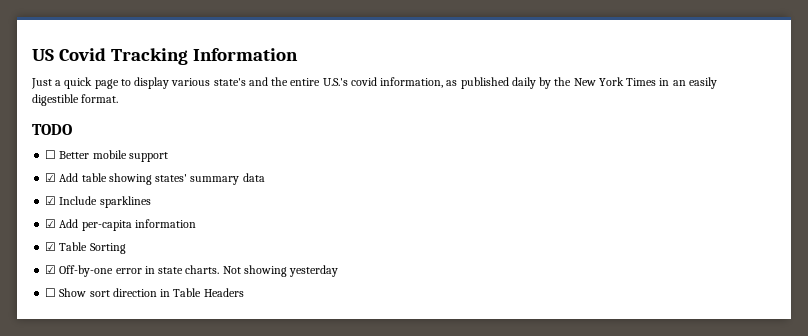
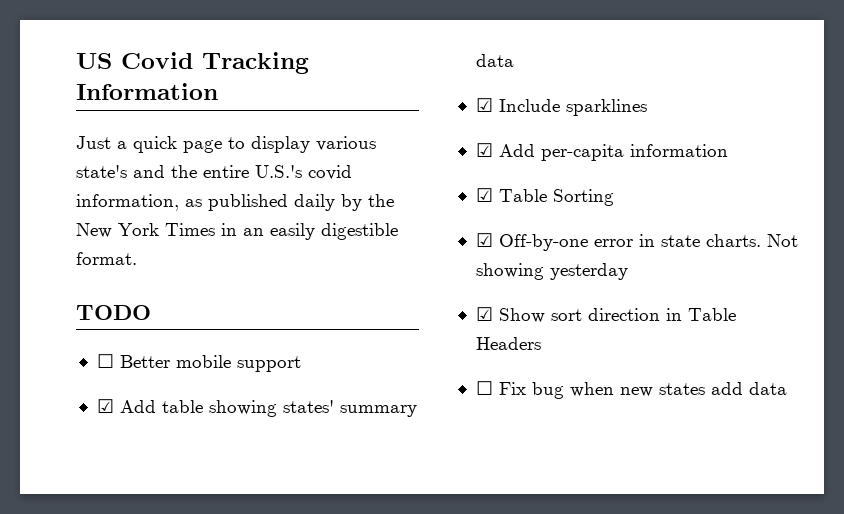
- ☐ Show sort direction in Table Headers
+ ☑ Show sort direction in Table Headers
+ ☐ Fix bug when new states add data

